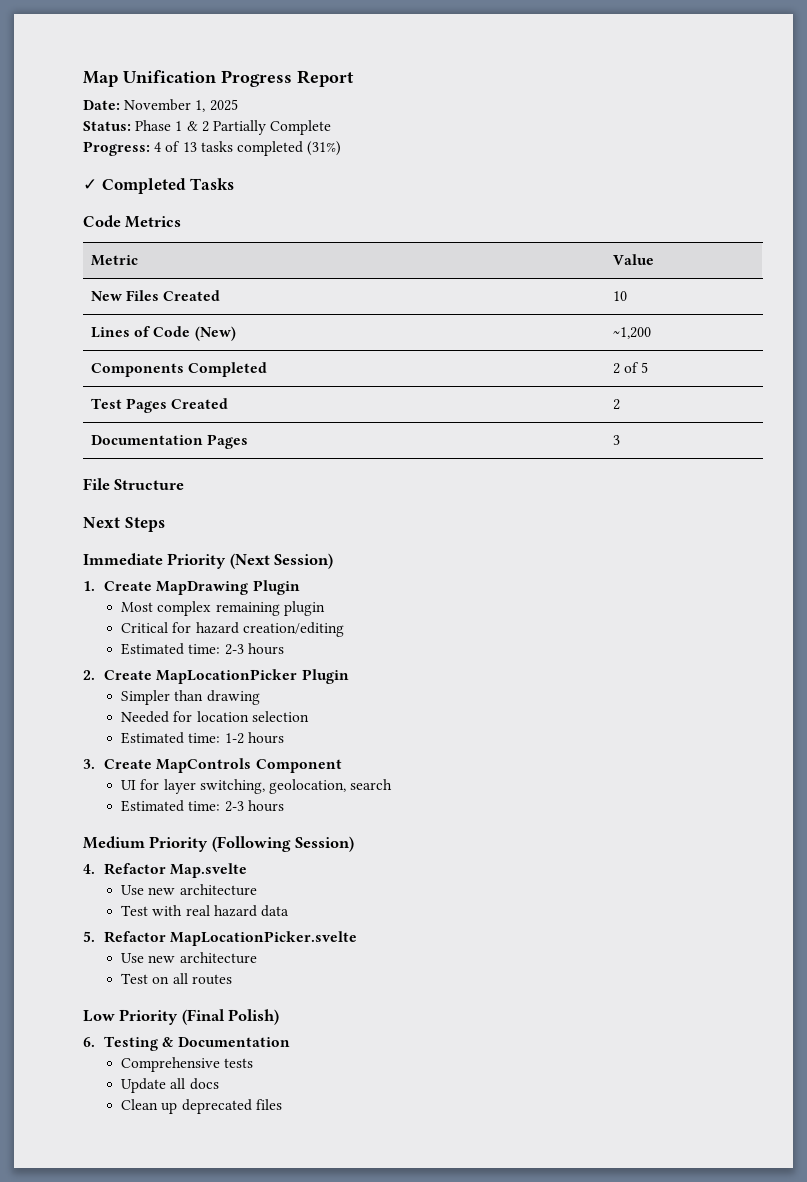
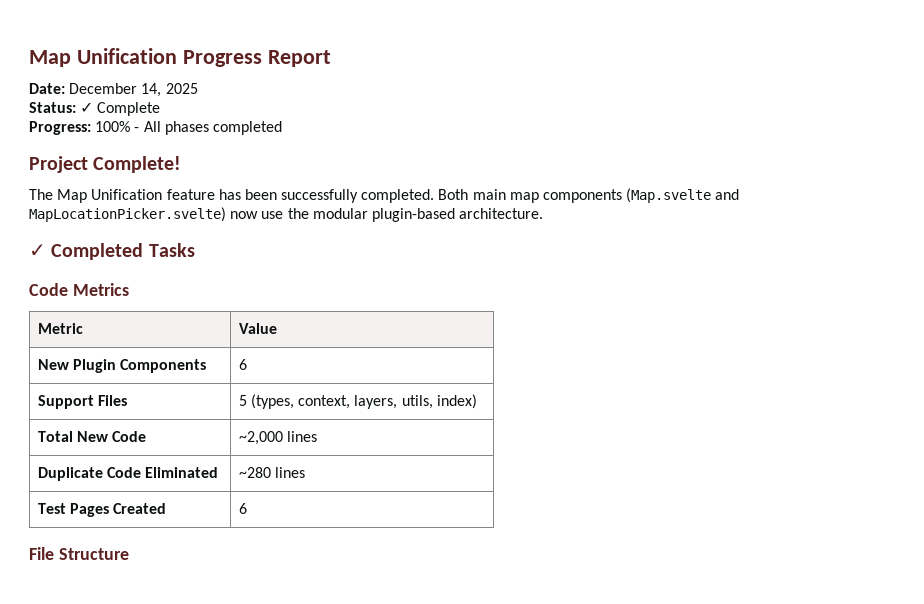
- Date: November 1, 2025
+ Date: December 14, 2025
- Status: Phase 1 & 2 Partially Complete
- Progress: 4 of 13 tasks completed (31%)
+ Status: ✓ Complete
+ Progress: 100% - All phases completed
+ Project Complete!
+ The Map Unification feature has been successfully completed. Both main map components (Map.svelte and MapLocationPicker.svelte) now use the modular plugin-based architecture.
- New Files Created | 10
- Lines of Code (New) | ~1,200
- Components Completed | 2 of 5
- Test Pages Created | 2
- Documentation Pages | 3
+ New Plugin Components | 6
+ Support Files | 5 (types, context, layers, utils, index)
+ Total New Code | ~2,000 lines
+ Duplicate Code Eliminated | ~280 lines
+ Test Pages Created | 6
  File Structure
- Next Steps
- Immediate Priority (Next Session)
- 1. Create MapDrawing Plugin
- Most complex remaining plugin
- Critical for hazard creation/editing
- Estimated time: 2-3 hours
- 2. Create MapLocationPicker Plugin
- Simpler than drawing
- Needed for location selection
- Estimated time: 1-2 hours
- 3. Create MapControls Component
- UI for layer switching, geolocation, search
- Estimated time: 2-3 hours
- Medium Priority (Following Session)
- 4. Refactor Map.svelte
- Use new architecture
- Test with real hazard data
- 5. Refactor MapLocationPicker.svelte
- Use new architecture
- Test on all routes
- Low Priority (Final Polish)
- 6. Testing & Documentation
- Comprehensive tests
- Update all docs
- Clean up deprecated files

